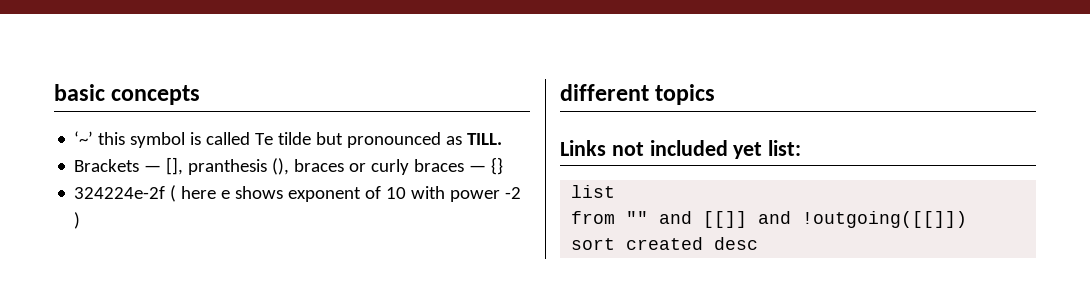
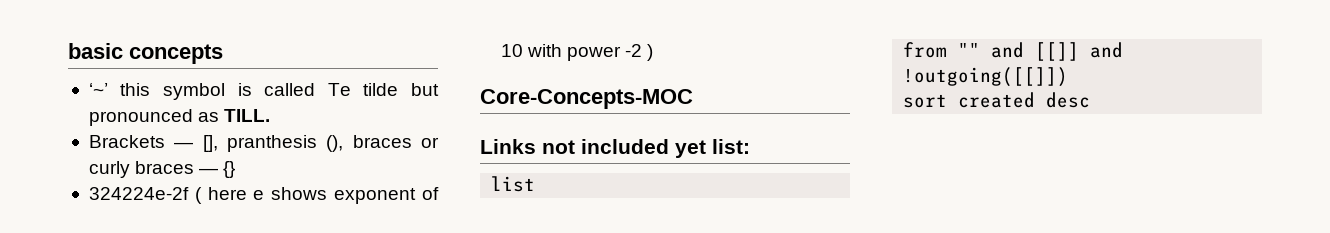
- different topics
+ Core-Concepts-MOC

